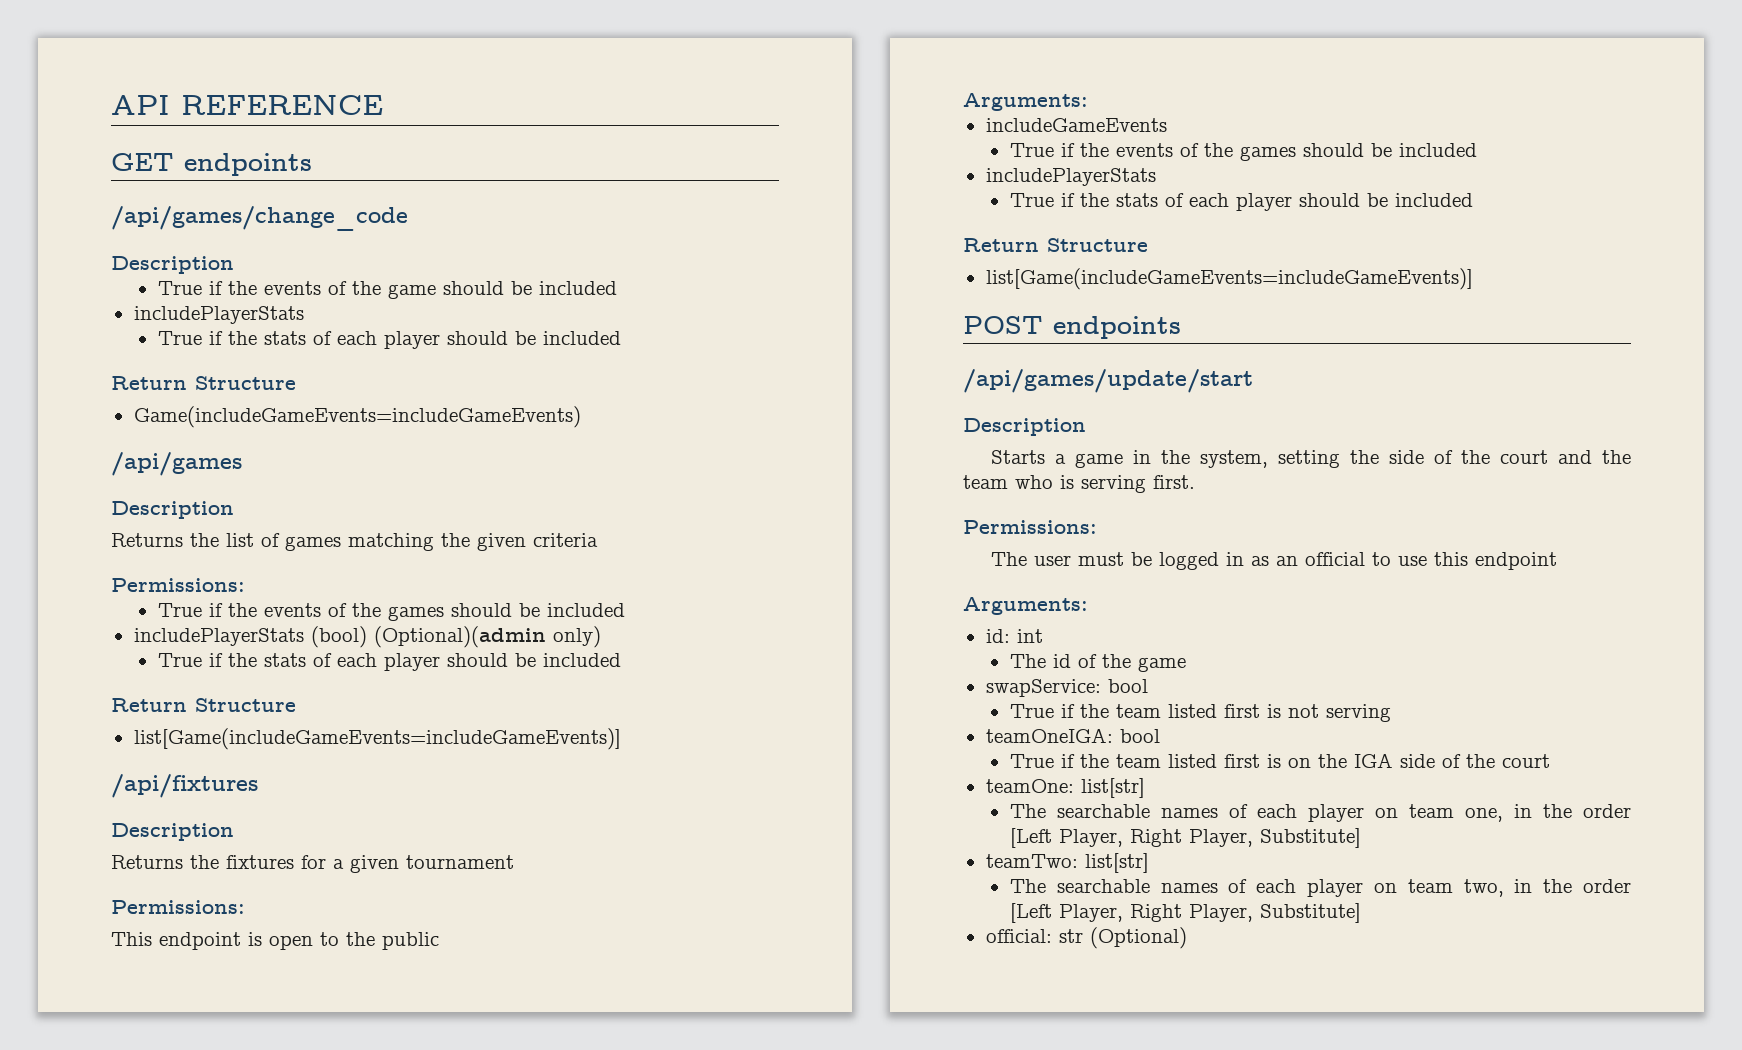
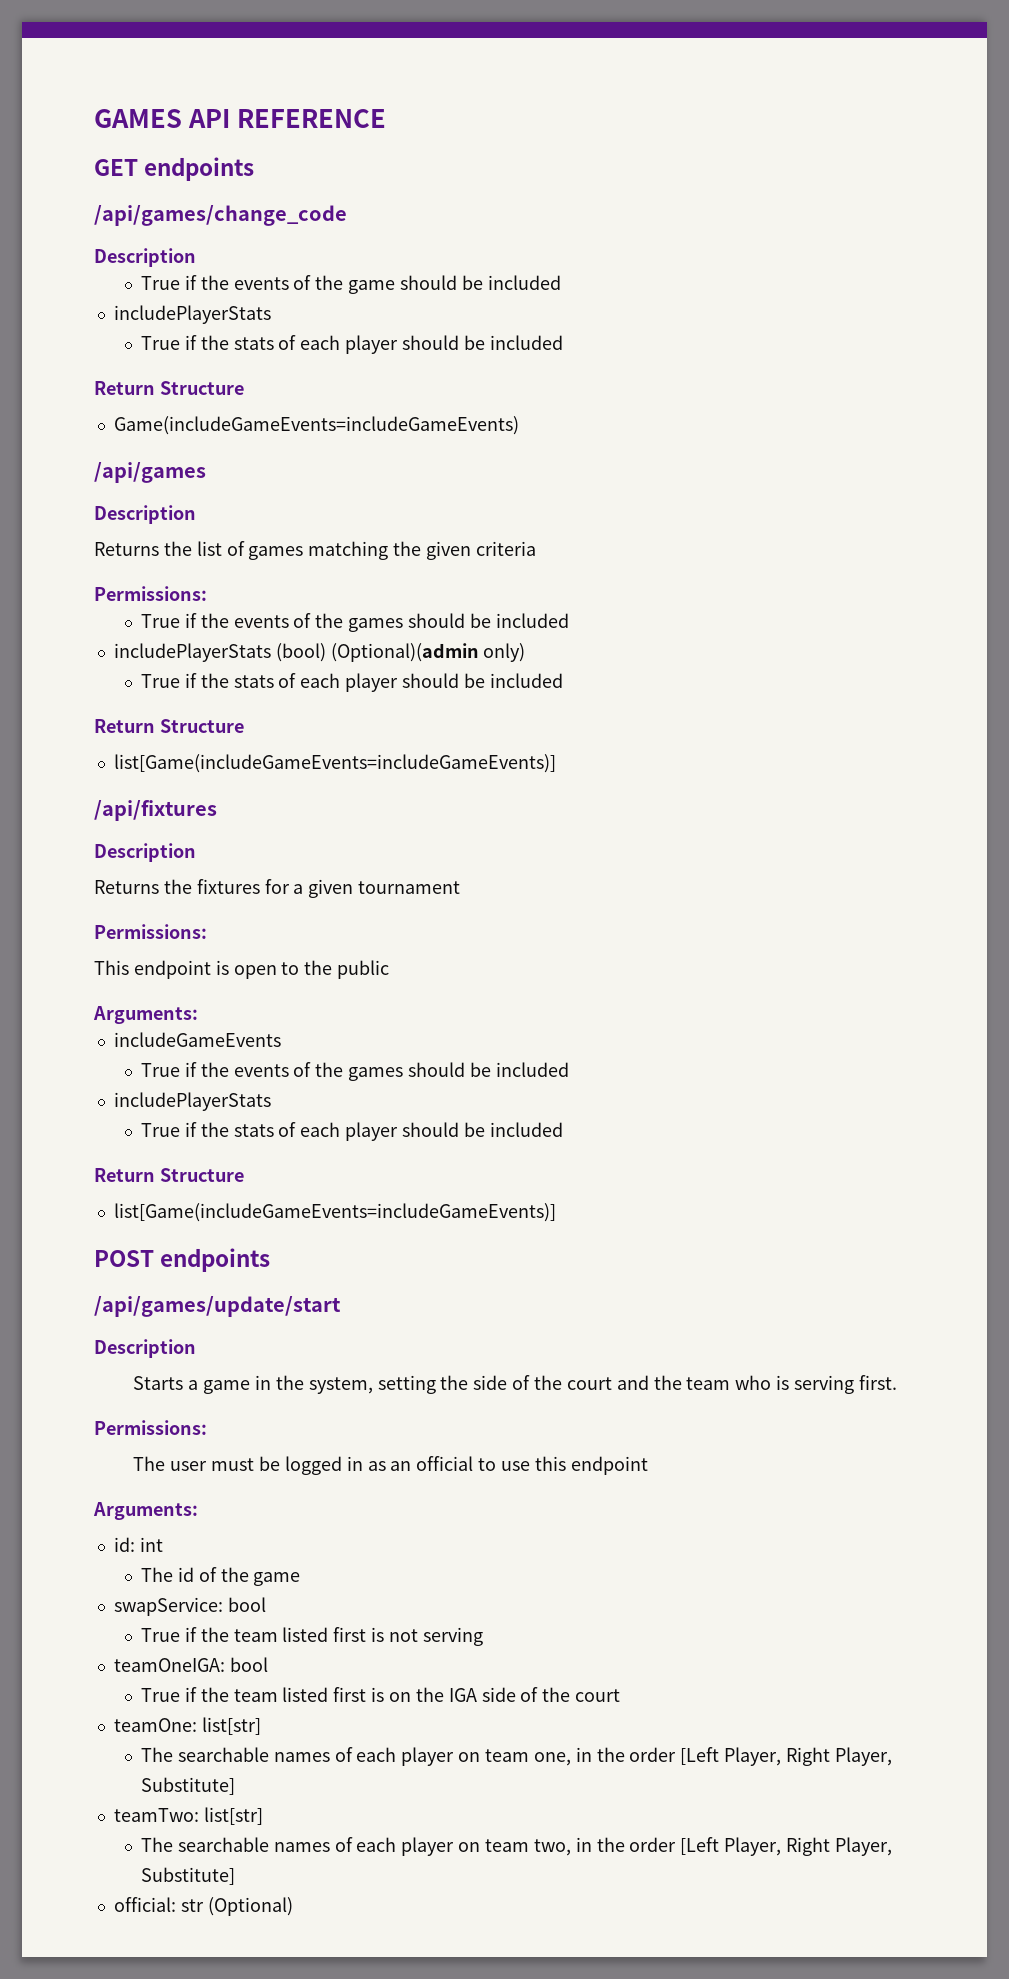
- API REFERENCE
+ GAMES API REFERENCE

